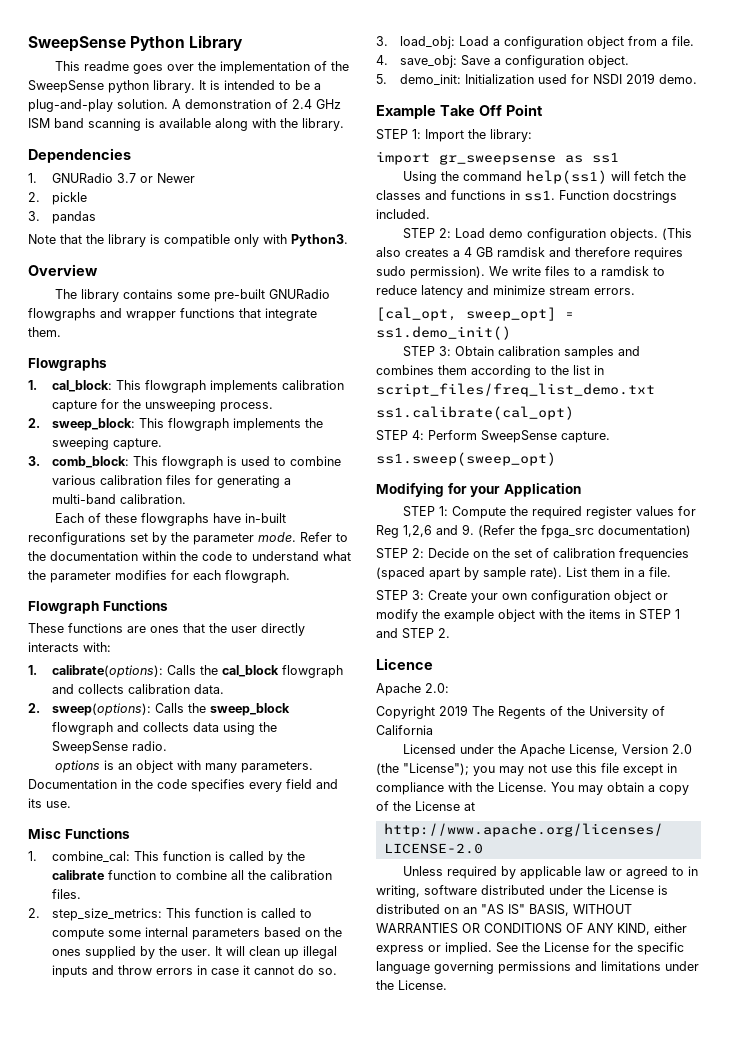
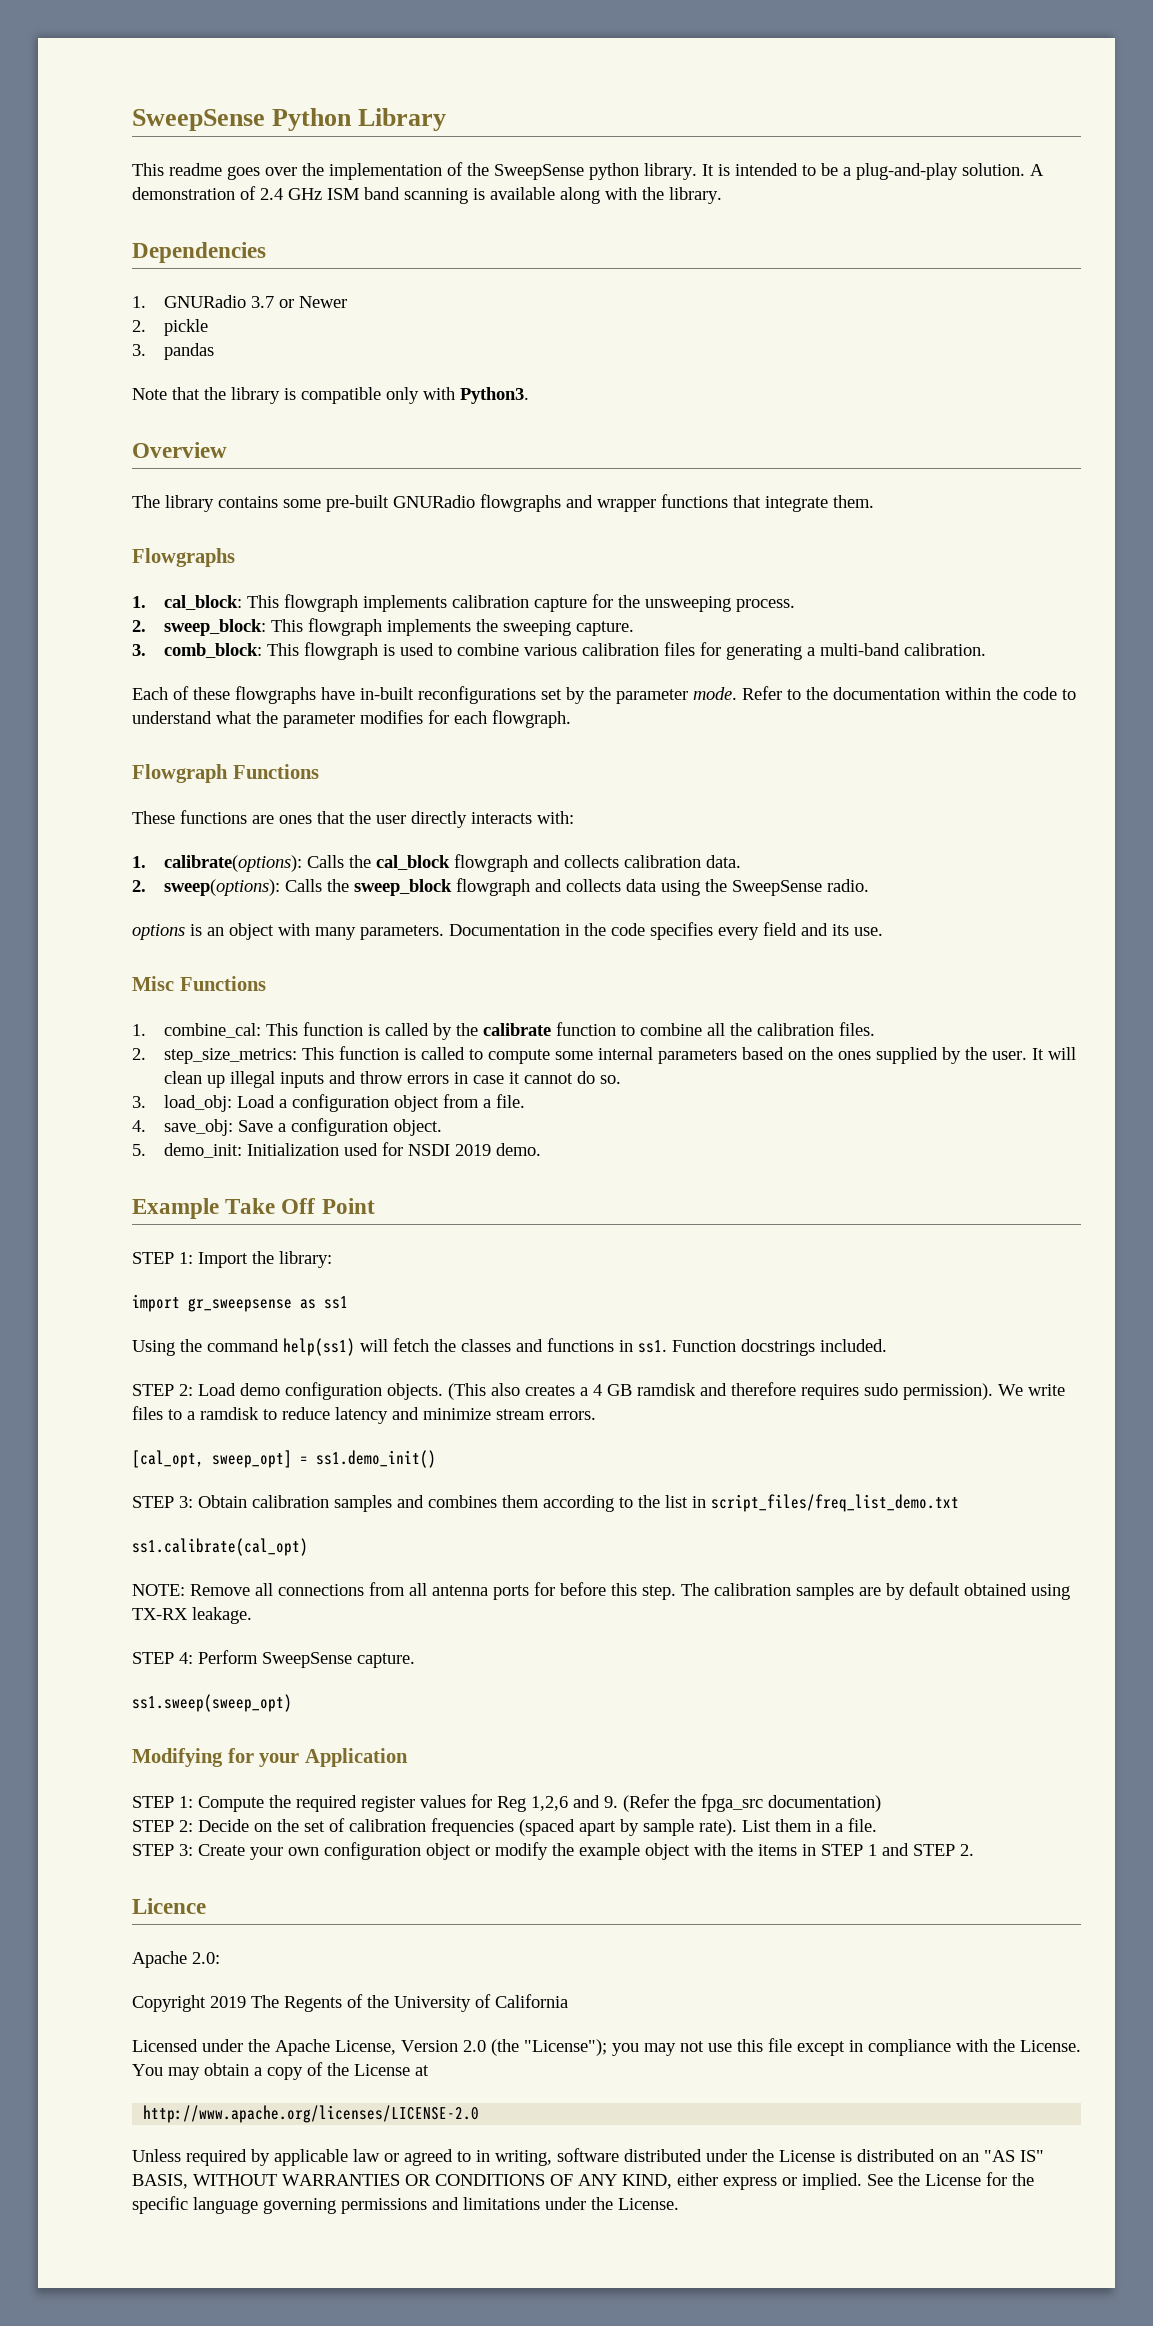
+ NOTE: Remove all connections from all antenna ports for before this step. The calibration samples are by default obtained using TX-RX leakage.

